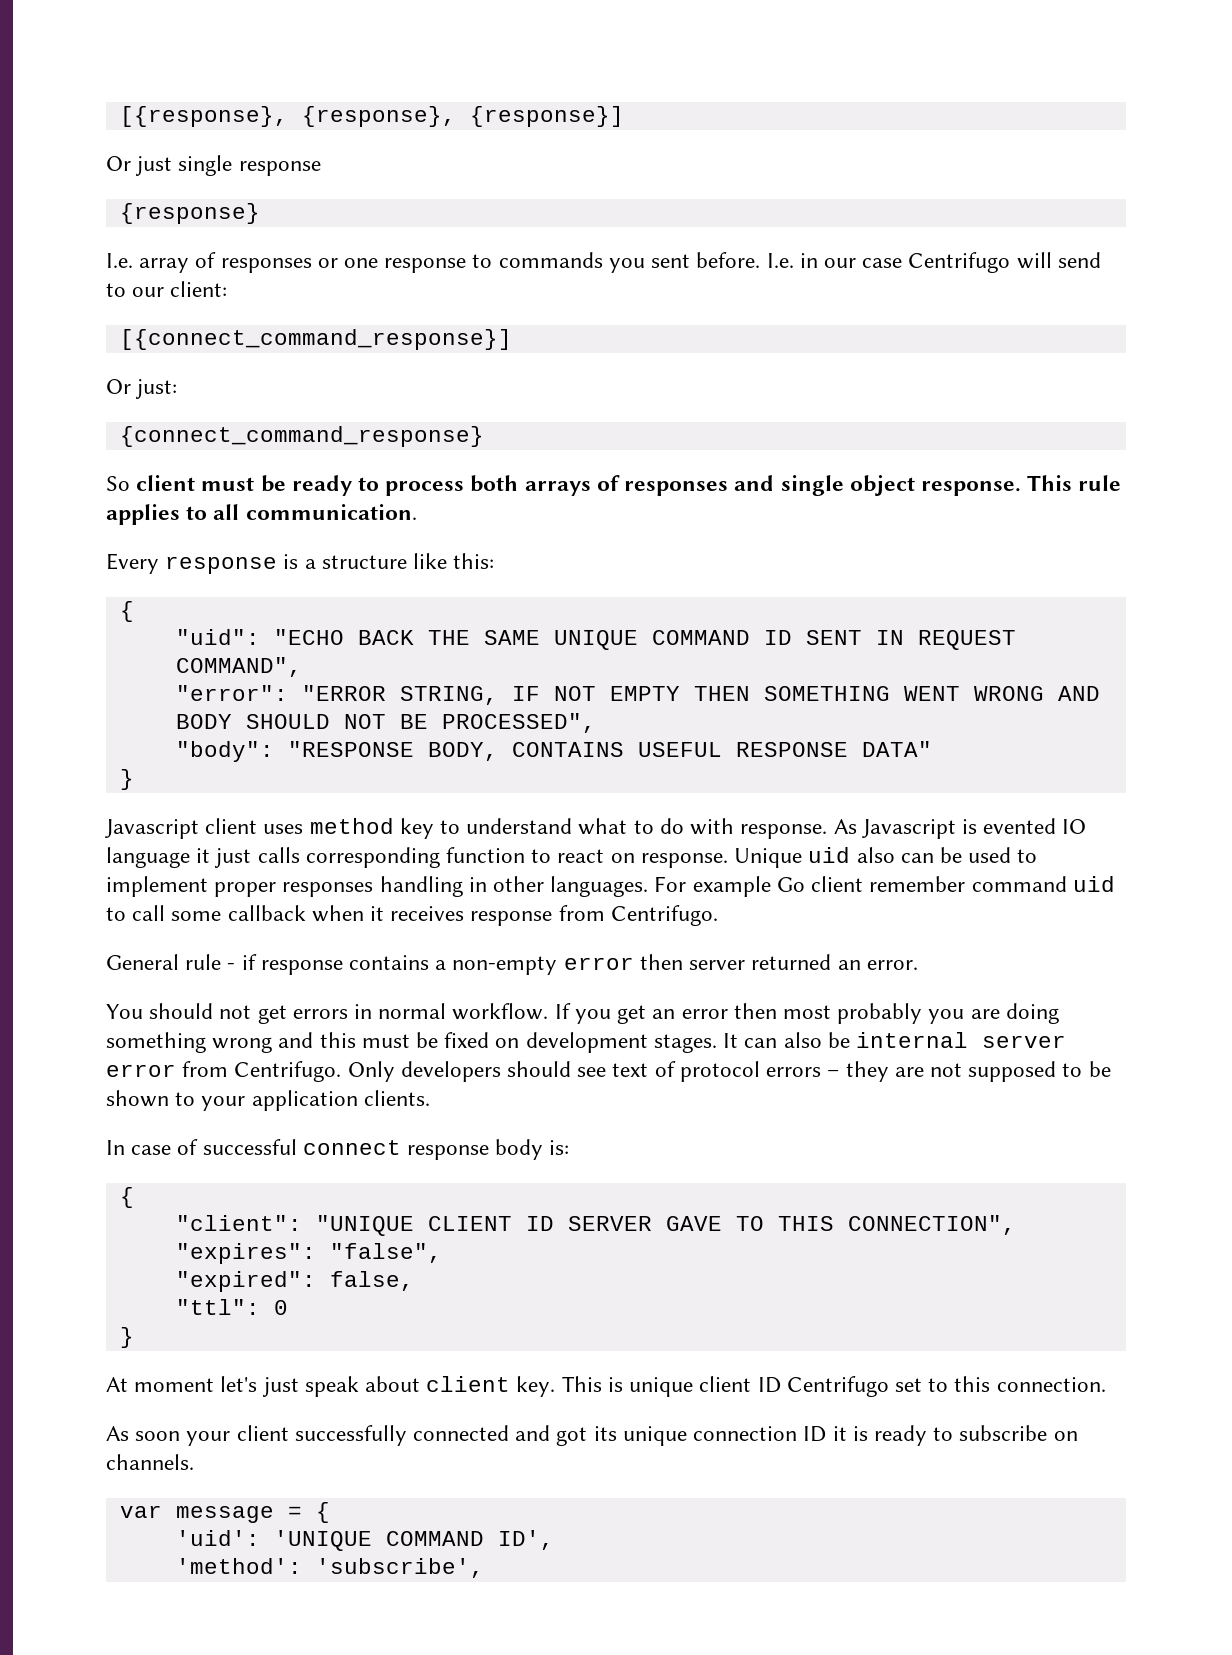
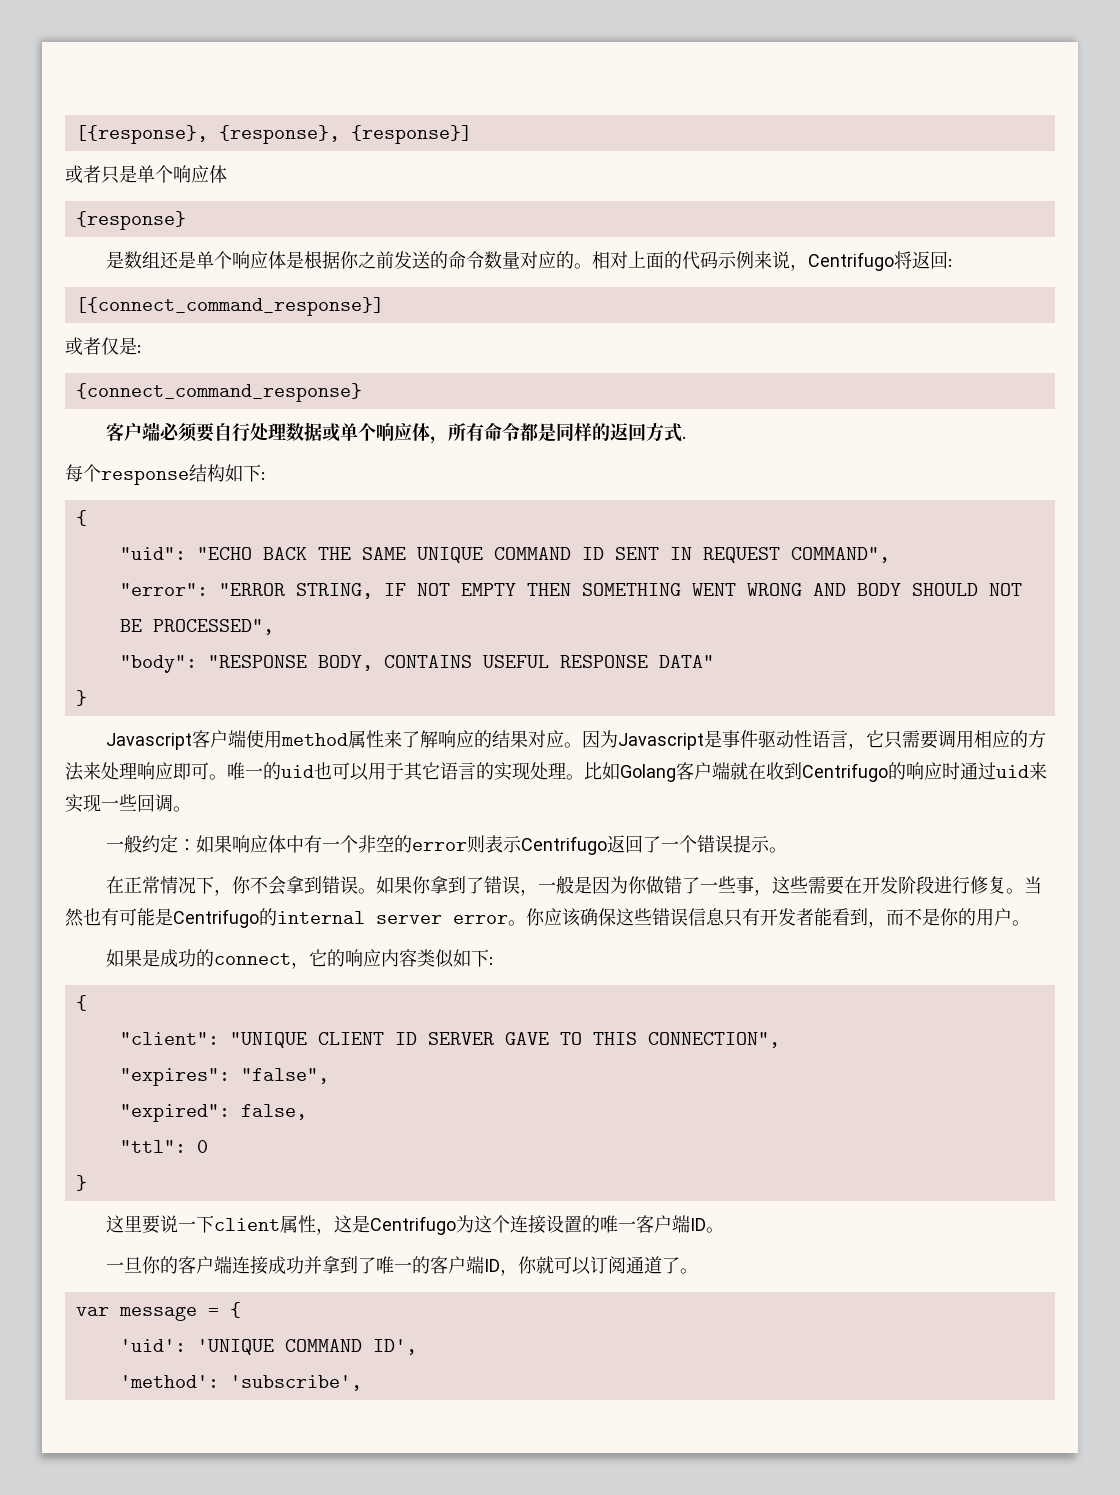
- Or just single response
+ 或者只是单个响应体
  {response}
- I.e. array of responses or one response to commands you sent before. I.e. in our case Centrifugo will send to our client:
+ 是数组还是单个响应体是根据你之前发送的命令数量对应的。相对上面的代码示例来说，Centrifugo将返回:
  [{connect_command_response}]
- Or just:
+ 或者仅是:
  {connect_command_response}
- So client must be ready to process both arrays of responses and single object response. This rule applies to all communication.
- Every response is a structure like this:
+ 客户端必须要自行处理数据或单个响应体，所有命令都是同样的返回方式.
+ 每个response结构如下:
- Javascript client uses method key to understand what to do with response. As Javascript is evented IO language it just calls corresponding function to react on response. Unique uid also can be used to implement proper responses handling in other languages. For example Go client remember command uid to call some callback when it receives response from Centrifugo.
- General rule - if response contains a non-empty error then server returned an error.
- You should not get errors in normal workflow. If you get an error then most probably you are doing something wrong and this must be fixed on development stages. It can also be internal server error from Centrifugo. Only developers should see text of protocol errors – they are not supposed to be shown to your application clients.
- In case of successful connect response body is:
+ Javascript客户端使用method属性来了解响应的结果对应。因为Javascript是事件驱动性语言，它只需要调用相应的方法来处理响应即可。唯一的uid也可以用于其它语言的实现处理。比如Golang客户端就在收到Centrifugo的响应时通过uid来实现一些回调。
+ 一般约定：如果响应体中有一个非空的error则表示Centrifugo返回了一个错误提示。
+ 在正常情况下，你不会拿到错误。如果你拿到了错误，一般是因为你做错了一些事，这些需要在开发阶段进行修复。当然也有可能是Centrifugo的internal server error。你应该确保这些错误信息只有开发者能看到，而不是你的用户。
+ 如果是成功的connect，它的响应内容类似如下:
- At moment let's just speak about client key. This is unique client ID Centrifugo set to this connection.
- As soon your client successfully connected and got its unique connection ID it is ready to subscribe on channels.
+ 这里要说一下client属性，这是Centrifugo为这个连接设置的唯一客户端ID。
+ 一旦你的客户端连接成功并拿到了唯一的客户端ID，你就可以订阅通道了。

